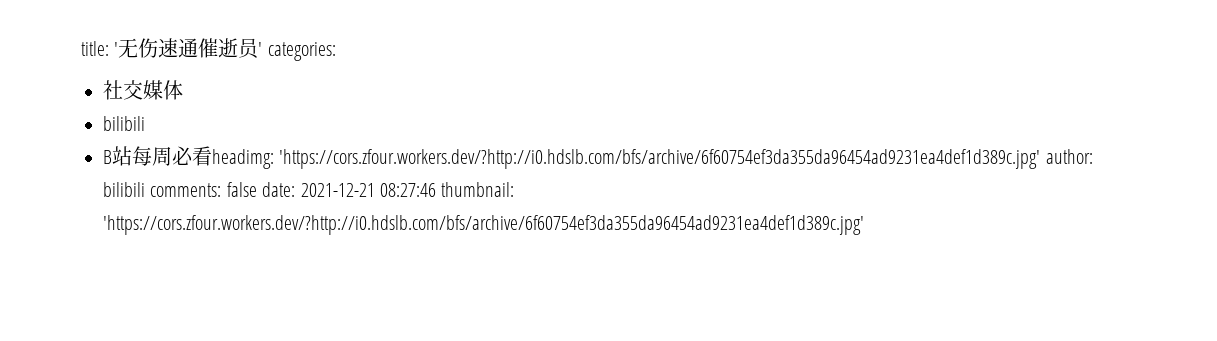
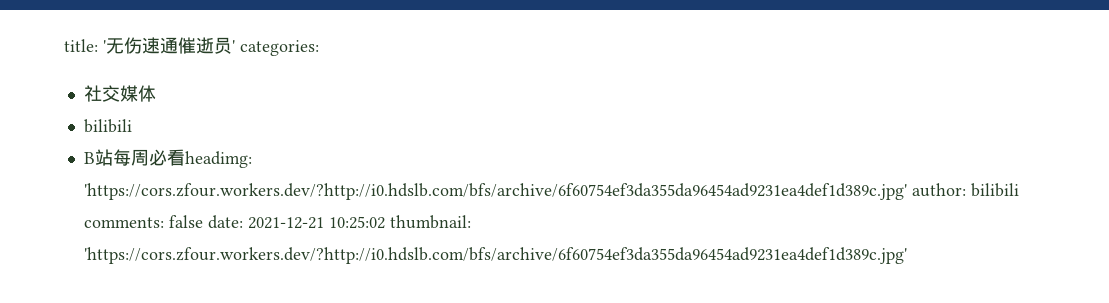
- B站每周必看headimg: 'https://cors.zfour.workers.dev/?http://i0.hdslb.com/bfs/archive/6f60754ef3da355da96454ad9231ea4def1d389c.jpg' author: bilibili comments: false date: 2021-12-21 08:27:46 thumbnail: 'https://cors.zfour.workers.dev/?http://i0.hdslb.com/bfs/archive/6f60754ef3da355da96454ad9231ea4def1d389c.jpg'
+ B站每周必看headimg: 'https://cors.zfour.workers.dev/?http://i0.hdslb.com/bfs/archive/6f60754ef3da355da96454ad9231ea4def1d389c.jpg' author: bilibili comments: false date: 2021-12-21 10:25:02 thumbnail: 'https://cors.zfour.workers.dev/?http://i0.hdslb.com/bfs/archive/6f60754ef3da355da96454ad9231ea4def1d389c.jpg'

